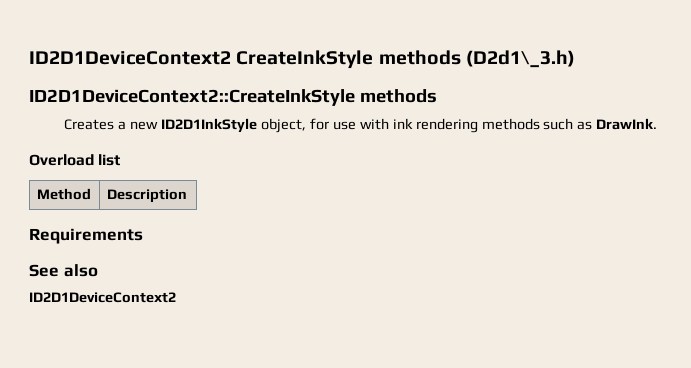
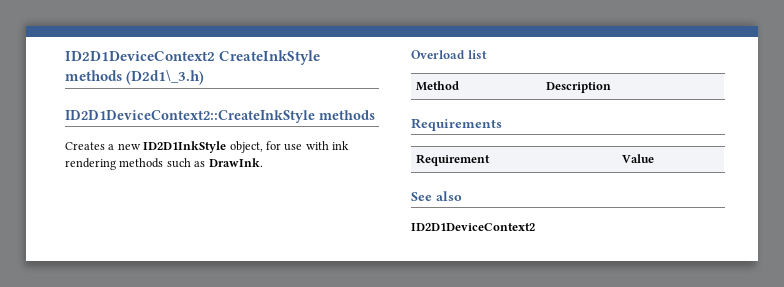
+ Requirement | Value

